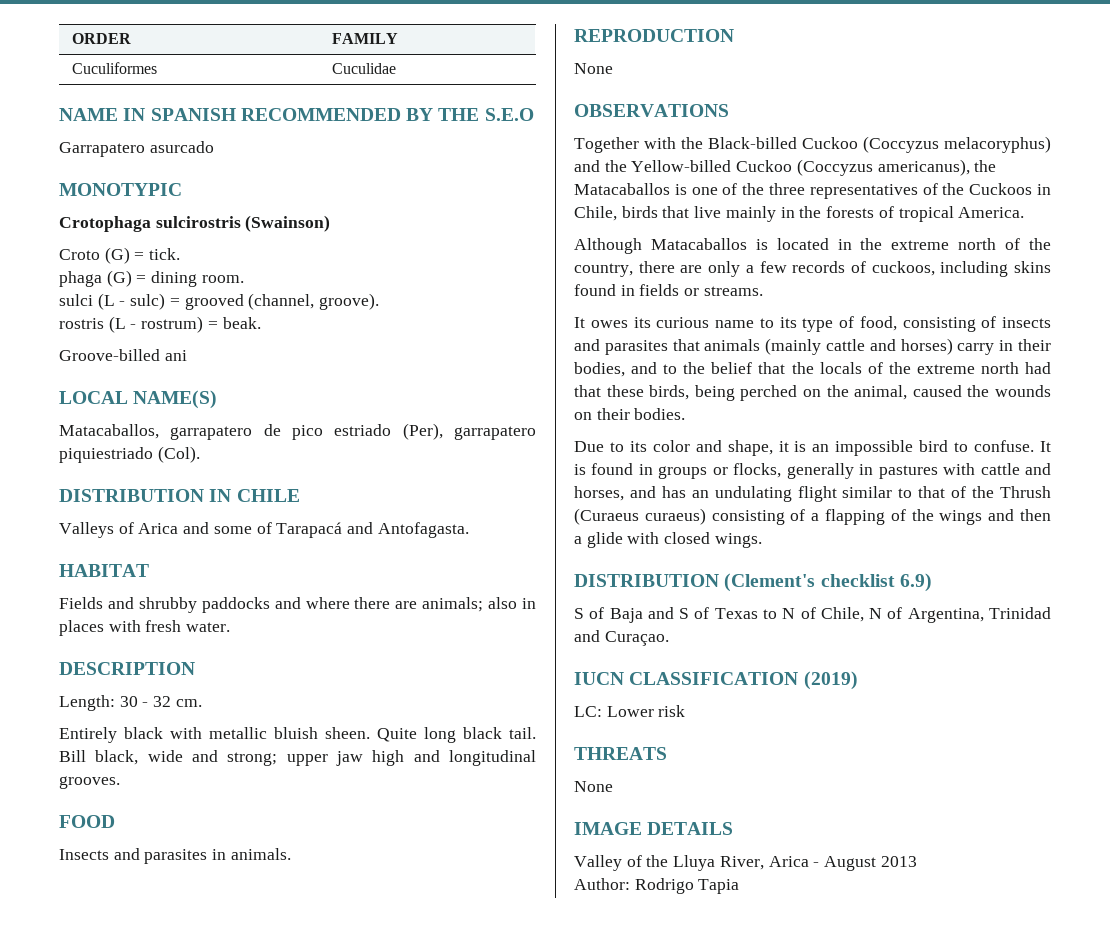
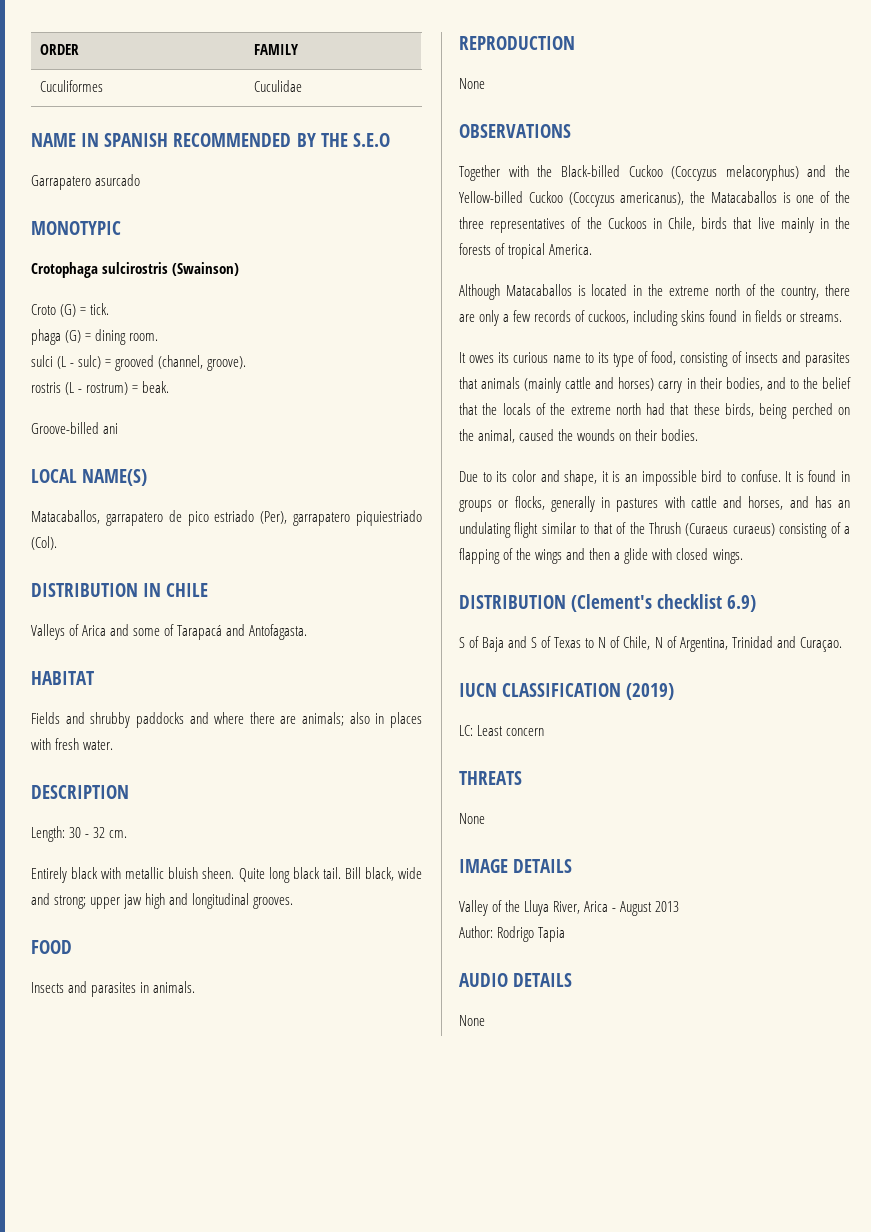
- LC: Lower risk
+ LC: Least concern
+ AUDIO DETAILS
+ None

